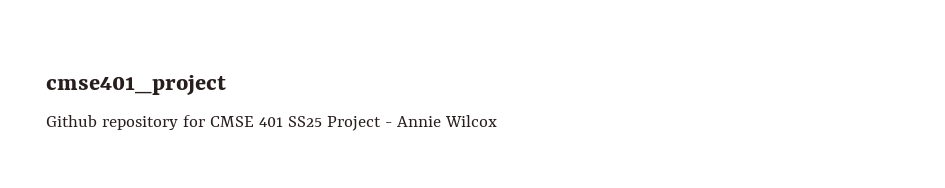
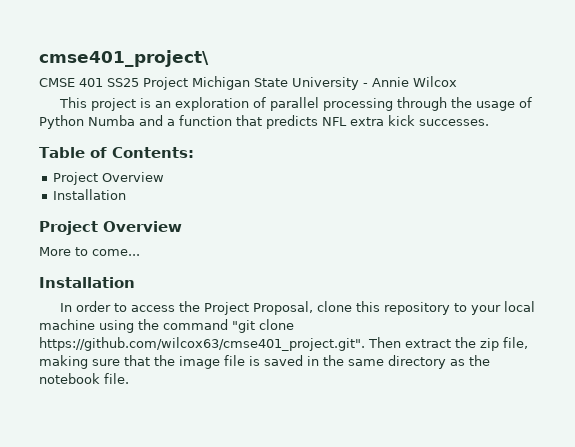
- cmse401_project
- Github repository for CMSE 401 SS25 Project - Annie Wilcox
+ cmse401_project\
+ CMSE 401 SS25 Project Michigan State University - Annie Wilcox
+ This project is an exploration of parallel processing through the usage of Python Numba and a function that predicts NFL extra kick successes.
+ Table of Contents:
+ Project Overview
+ Installation
+ Project Overview
+ More to come...
+ Installation
+ In order to access the Project Proposal, clone this repository to your local machine using the command "git clone https://github.com/wilcox63/cmse401_project.git". Then extract the zip file, making sure that the image file is saved in the same directory as the notebook file.

